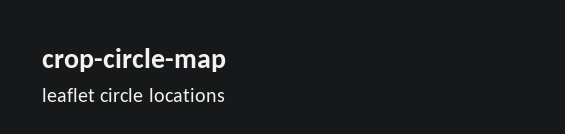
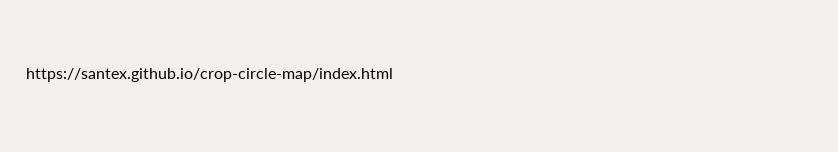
- crop-circle-map
- leaflet circle locations
+ https://santex.github.io/crop-circle-map/index.html

